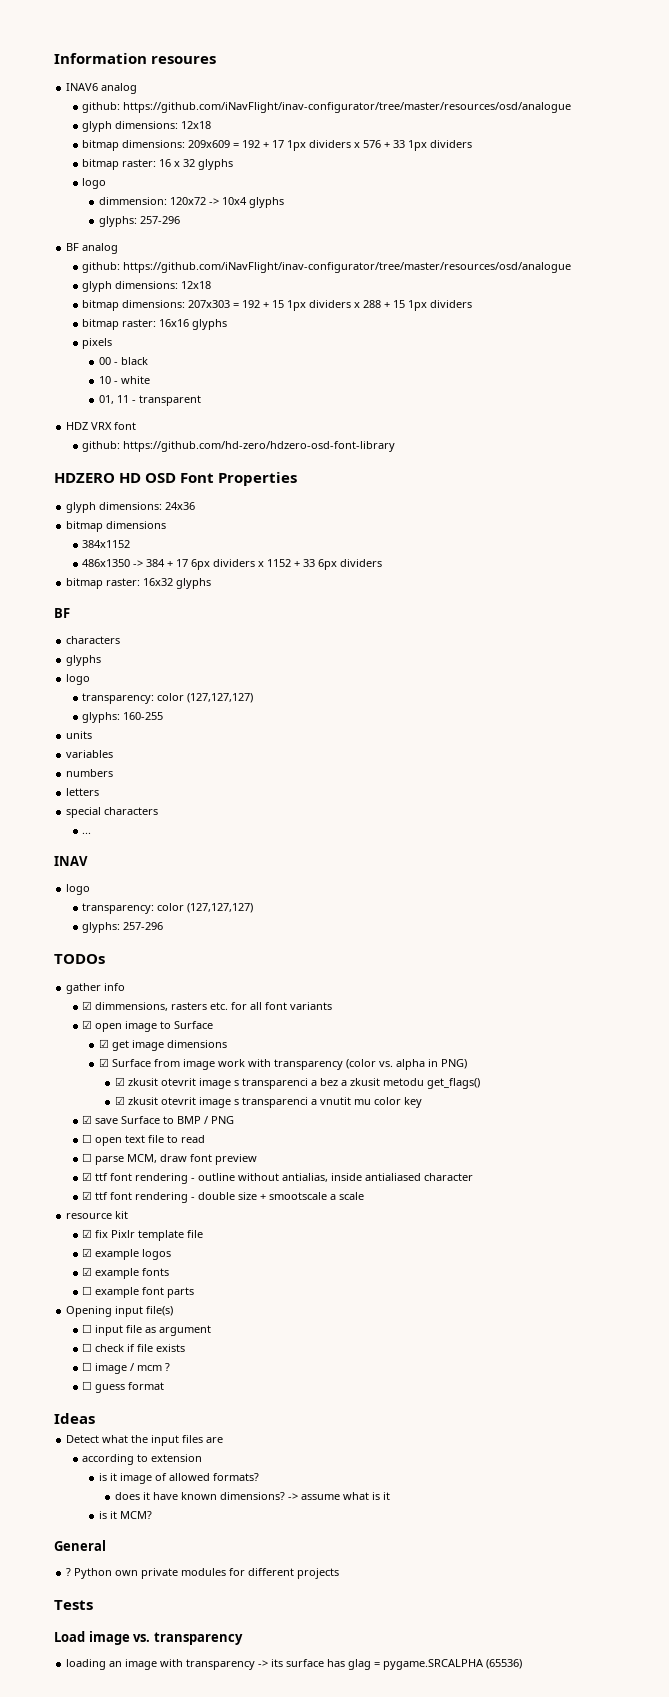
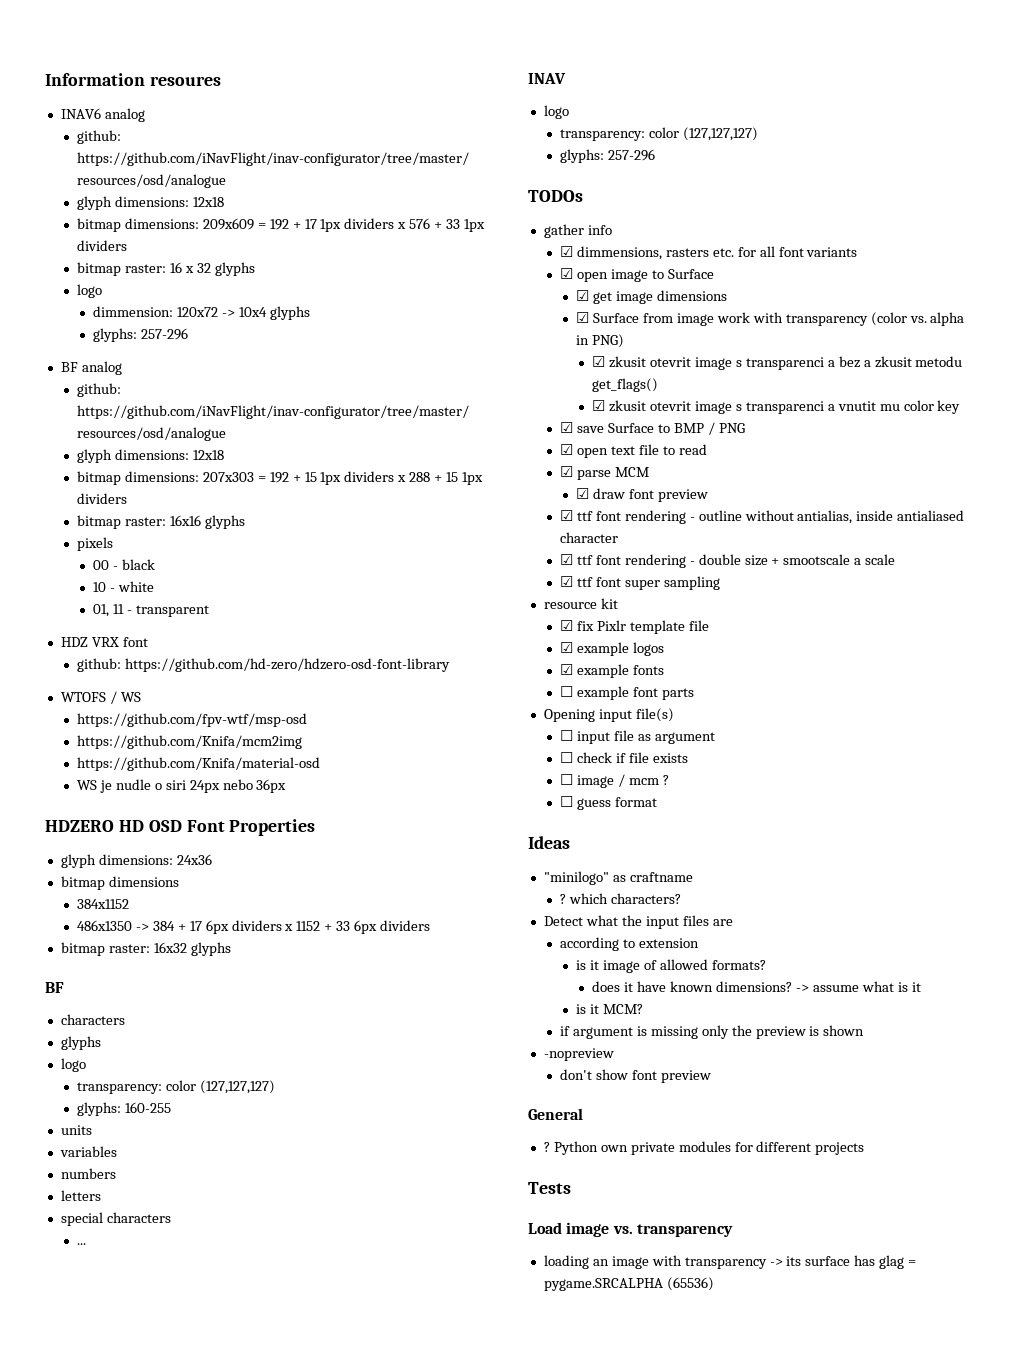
+ WTOFS / WS
+ https://github.com/fpv-wtf/msp-osd
+ https://github.com/Knifa/mcm2img
+ https://github.com/Knifa/material-osd
+ WS je nudle o siri 24px nebo 36px
- ☐ open text file to read
+ ☑ open text file to read
- ☐ parse MCM, draw font preview
+ ☑ parse MCM
+ ☑ draw font preview
+ ☑ ttf font super sampling
+ "minilogo" as craftname
+ ? which characters?
+ if argument is missing only the preview is shown
+ -nopreview
+ don't show font preview

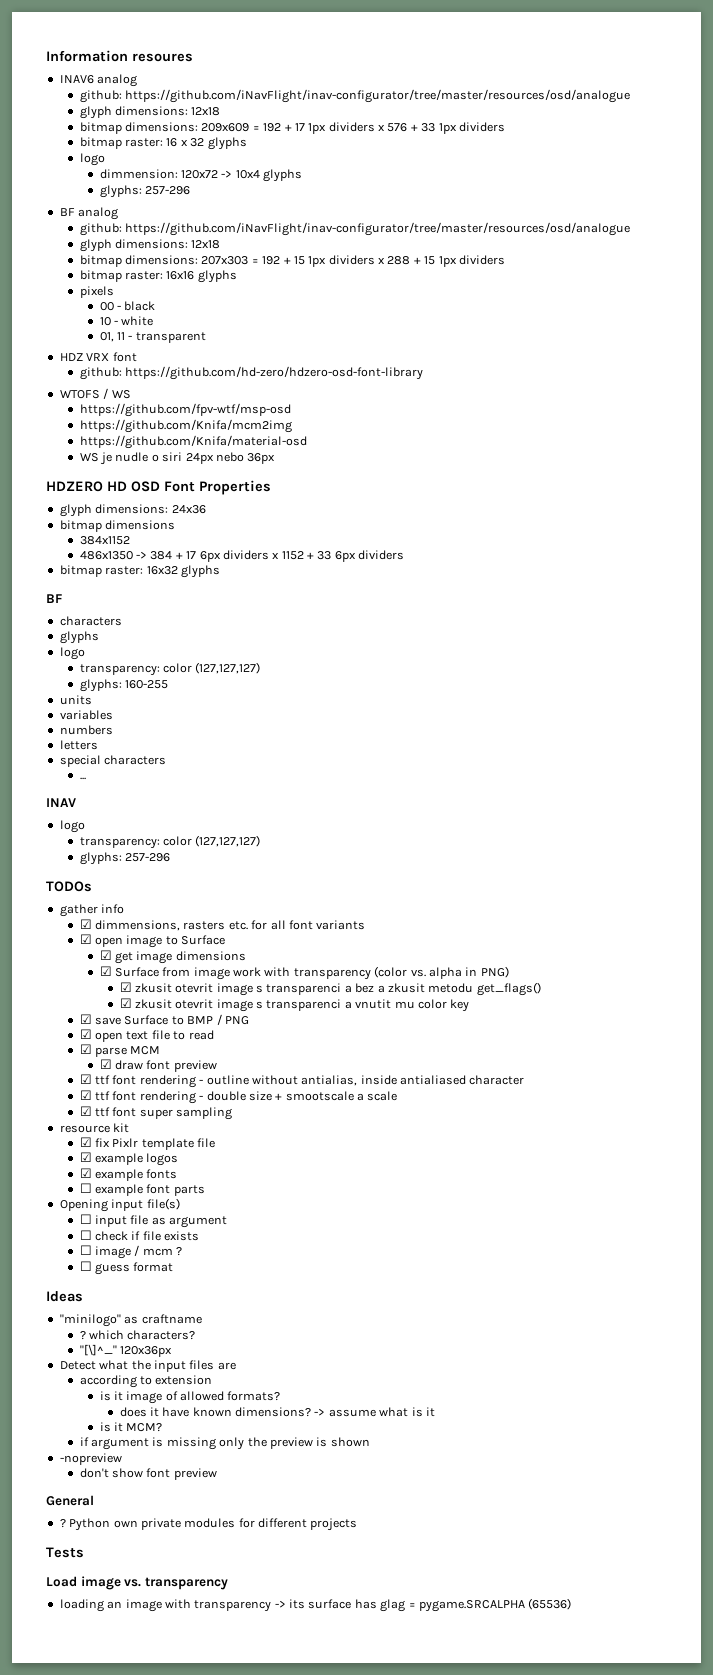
+ "[\]^_" 120x36px

